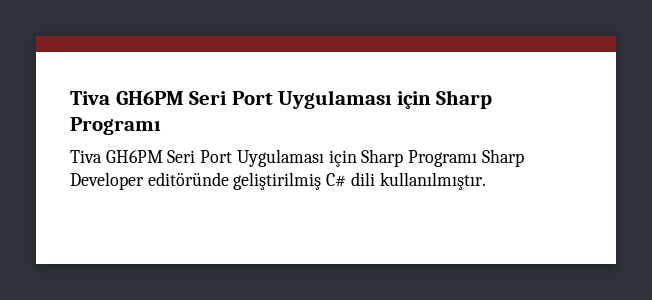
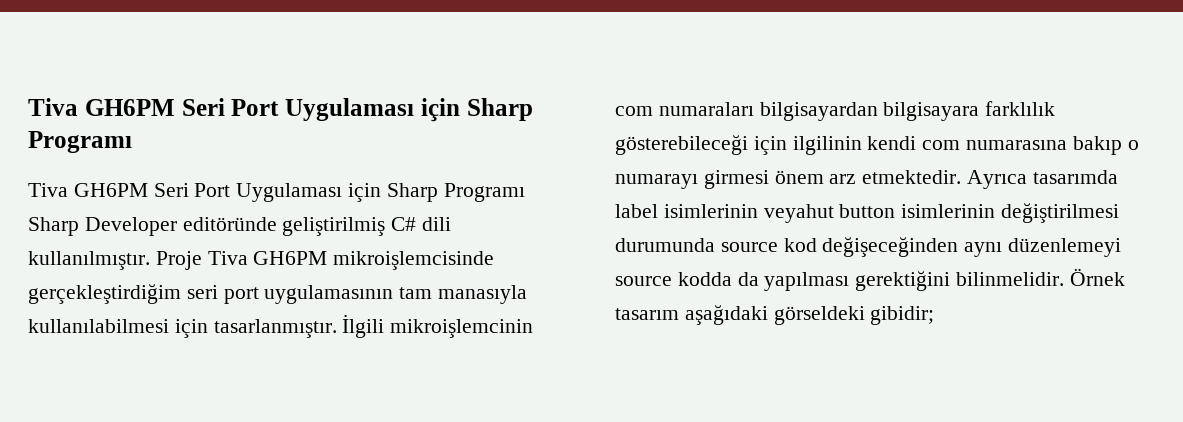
+ Proje Tiva GH6PM mikroişlemcisinde gerçekleştirdiğim seri port uygulamasının tam manasıyla kullanılabilmesi için tasarlanmıştır. İlgili mikroişlemcinin com numaraları bilgisayardan bilgisayara farklılık gösterebileceği için ilgilinin kendi com numarasına bakıp o numarayı girmesi önem arz etmektedir. Ayrıca tasarımda label isimlerinin veyahut button isimlerinin değiştirilmesi durumunda source kod değişeceğinden aynı düzenlemeyi source kodda da yapılması gerektiğini bilinmelidir. Örnek tasarım aşağıdaki görseldeki gibidir;

